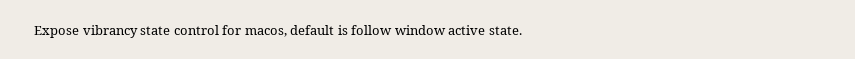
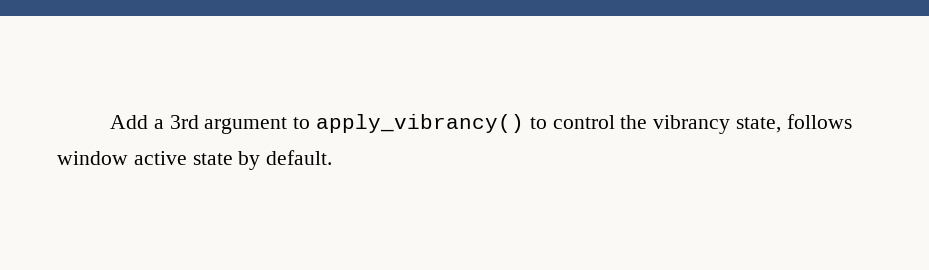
- Expose vibrancy state control for macos, default is follow window active state.
+ Add a 3rd argument to apply_vibrancy() to control the vibrancy state, follows window active state by default.

